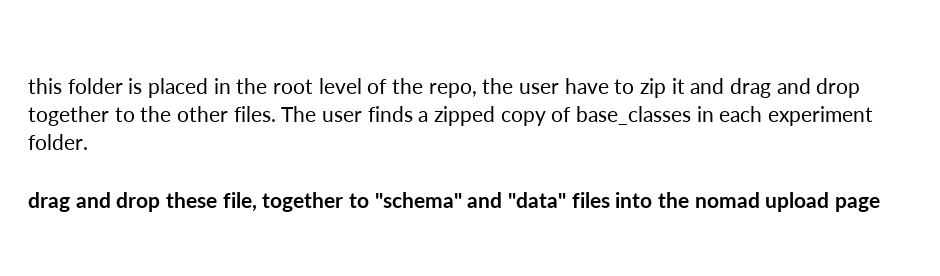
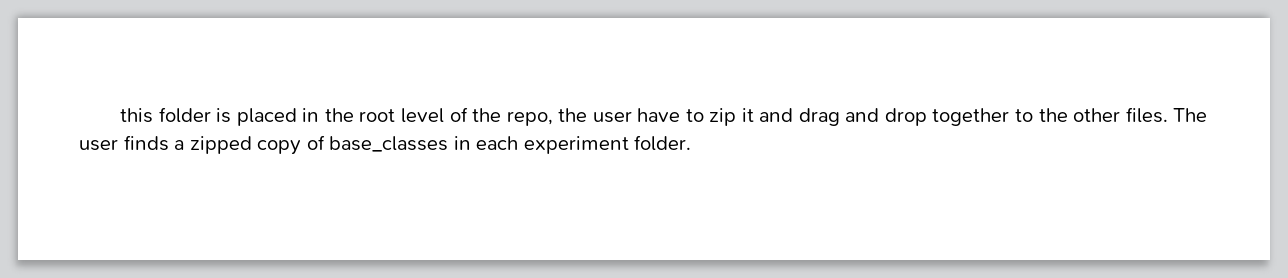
- drag and drop these file, together to "schema" and "data" files into the nomad upload page

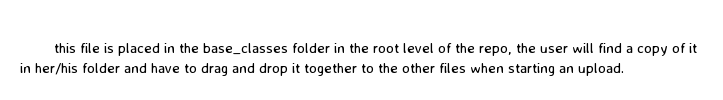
- this folder is placed in the root level of the repo, the user have to zip it and drag and drop together to the other files. The user finds a zipped copy of base_classes in each experiment folder.
+ this file is placed in the base_classes folder in the root level of the repo, the user will find a copy of it in her/his folder and have to drag and drop it together to the other files when starting an upload.

